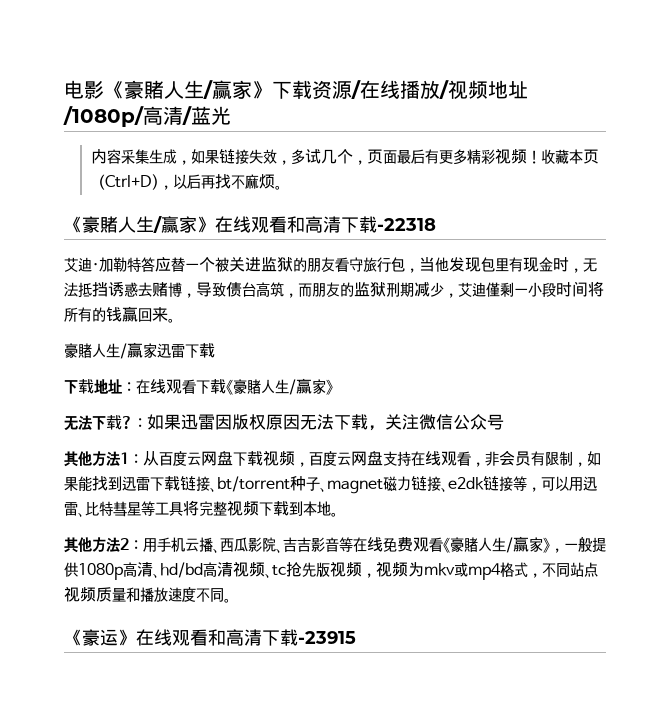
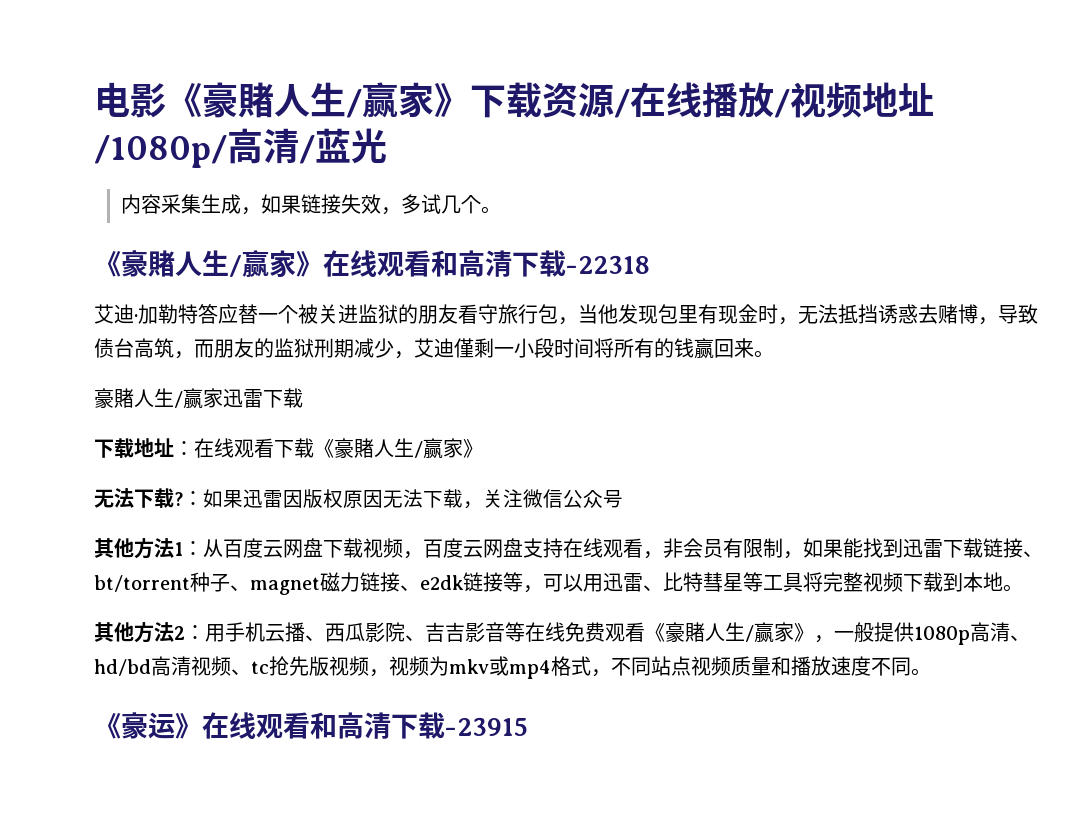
- 内容采集生成，如果链接失效，多试几个，页面最后有更多精彩视频！收藏本页（Ctrl+D)，以后再找不麻烦。
+ 内容采集生成，如果链接失效，多试几个。

